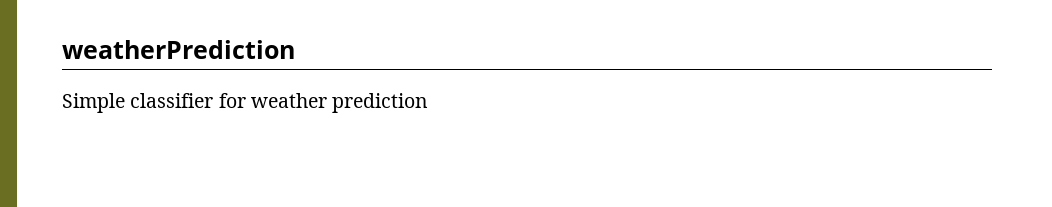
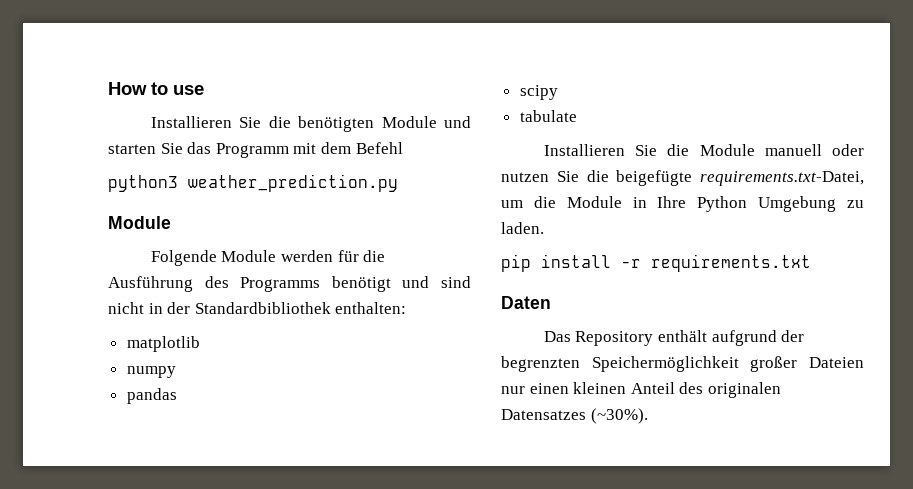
- weatherPrediction
- Simple classifier for weather prediction
+ How to use
+ Installieren Sie die benötigten Module und starten Sie das Programm mit dem Befehl
+ python3 weather_prediction.py
+ Module
+ Folgende Module werden für die Ausführung des Programms benötigt und sind nicht in der Standardbibliothek enthalten:
+ matplotlib
+ numpy
+ pandas
+ scipy
+ tabulate
+ Installieren Sie die Module manuell oder nutzen Sie die beigefügte requirements.txt-Datei, um die Module in Ihre Python Umgebung zu laden.
+ pip install -r requirements.txt
+ Daten
+ Das Repository enthält aufgrund der begrenzten Speichermöglichkeit großer Dateien nur einen kleinen Anteil des originalen Datensatzes (~30%).

